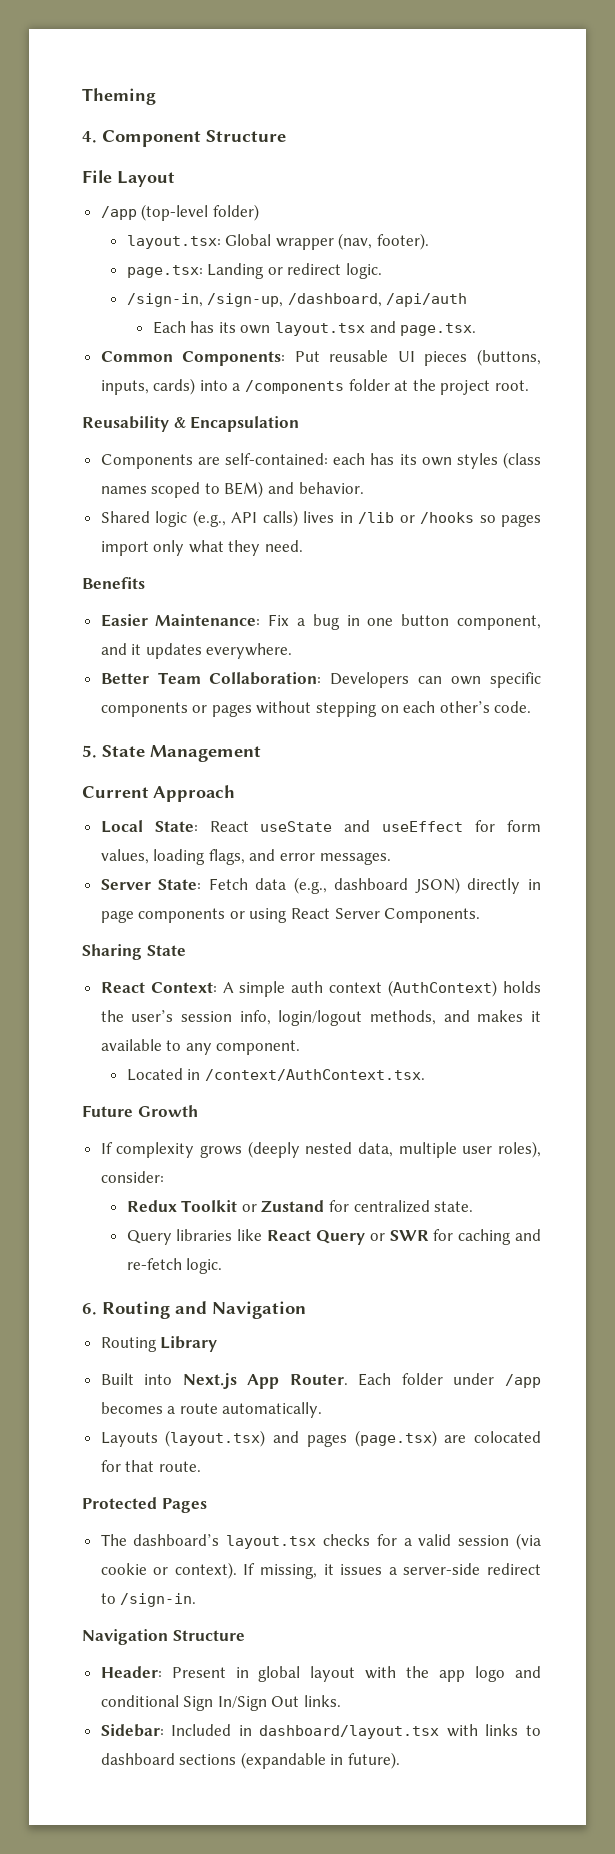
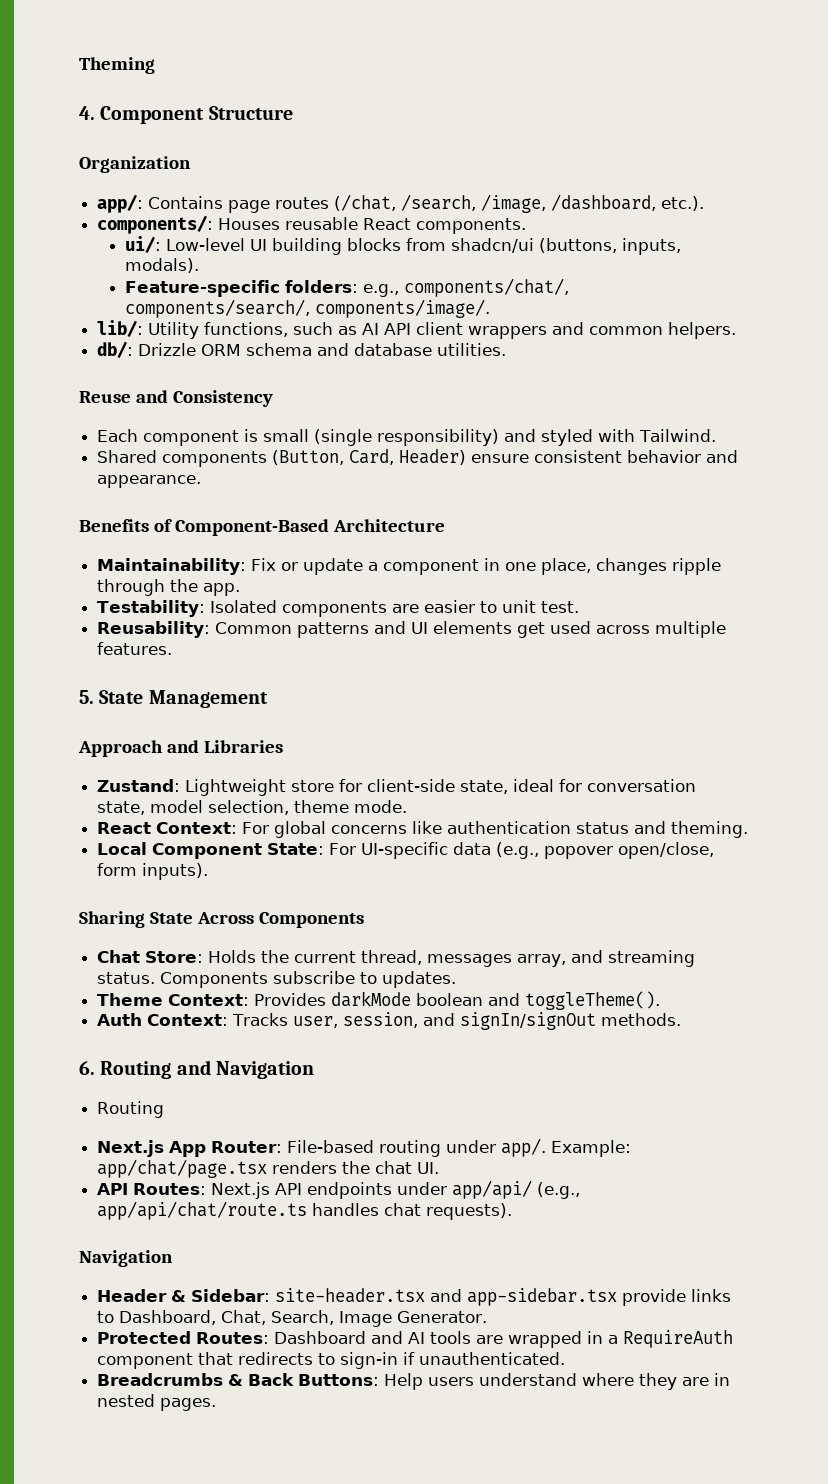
- File Layout
- /app (top-level folder)
- layout.tsx: Global wrapper (nav, footer).
- page.tsx: Landing or redirect logic.
- /sign-in, /sign-up, /dashboard, /api/auth
- Each has its own layout.tsx and page.tsx.
- Common Components: Put reusable UI pieces (buttons, inputs, cards) into a /components folder at the project root.
- Reusability & Encapsulation
- Components are self-contained: each has its own styles (class names scoped to BEM) and behavior.
- Shared logic (e.g., API calls) lives in /lib or /hooks so pages import only what they need.
- Benefits
- Easier Maintenance: Fix a bug in one button component, and it updates everywhere.
- Better Team Collaboration: Developers can own specific components or pages without stepping on each other’s code.
+ Organization
+ app/: Contains page routes (/chat, /search, /image, /dashboard, etc.).
+ components/: Houses reusable React components.
+ ui/: Low-level UI building blocks from shadcn/ui (buttons, inputs, modals).
+ Feature-specific folders: e.g., components/chat/, components/search/, components/image/.
+ lib/: Utility functions, such as AI API client wrappers and common helpers.
+ db/: Drizzle ORM schema and database utilities.
+ Reuse and Consistency
+ Each component is small (single responsibility) and styled with Tailwind.
+ Shared components (Button, Card, Header) ensure consistent behavior and appearance.
+ Benefits of Component-Based Architecture
+ Maintainability: Fix or update a component in one place, changes ripple through the app.
+ Testability: Isolated components are easier to unit test.
+ Reusability: Common patterns and UI elements get used across multiple features.
- Current Approach
- Local State: React useState and useEffect for form values, loading flags, and error messages.
- Server State: Fetch data (e.g., dashboard JSON) directly in page components or using React Server Components.
- Sharing State
- React Context: A simple auth context (AuthContext) holds the user’s session info, login/logout methods, and makes it available to any component.
- Located in /context/AuthContext.tsx.
- Future Growth
- If complexity grows (deeply nested data, multiple user roles), consider:
- Redux Toolkit or Zustand for centralized state.
- Query libraries like React Query or SWR for caching and re-fetch logic.
+ Approach and Libraries
+ Zustand: Lightweight store for client-side state, ideal for conversation state, model selection, theme mode.
+ React Context: For global concerns like authentication status and theming.
+ Local Component State: For UI-specific data (e.g., popover open/close, form inputs).
+ Sharing State Across Components
+ Chat Store: Holds the current thread, messages array, and streaming status. Components subscribe to updates.
+ Theme Context: Provides darkMode boolean and toggleTheme().
+ Auth Context: Tracks user, session, and signIn/signOut methods.
  6. Routing and Navigation
- Routing Library
- Built into Next.js App Router. Each folder under /app becomes a route automatically.
- Layouts (layout.tsx) and pages (page.tsx) are colocated for that route.
- Protected Pages
- The dashboard’s layout.tsx checks for a valid session (via cookie or context). If missing, it issues a server-side redirect to /sign-in.
- Navigation Structure
- Header: Present in global layout with the app logo and conditional Sign In/Sign Out links.
- Sidebar: Included in dashboard/layout.tsx with links to dashboard sections (expandable in future).
+ Routing
+ Next.js App Router: File-based routing under app/. Example: app/chat/page.tsx renders the chat UI.
+ API Routes: Next.js API endpoints under app/api/ (e.g., app/api/chat/route.ts handles chat requests).
+ Navigation
+ Header & Sidebar: site-header.tsx and app-sidebar.tsx provide links to Dashboard, Chat, Search, Image Generator.
+ Protected Routes: Dashboard and AI tools are wrapped in a RequireAuth component that redirects to sign-in if unauthenticated.
+ Breadcrumbs & Back Buttons: Help users understand where they are in nested pages.

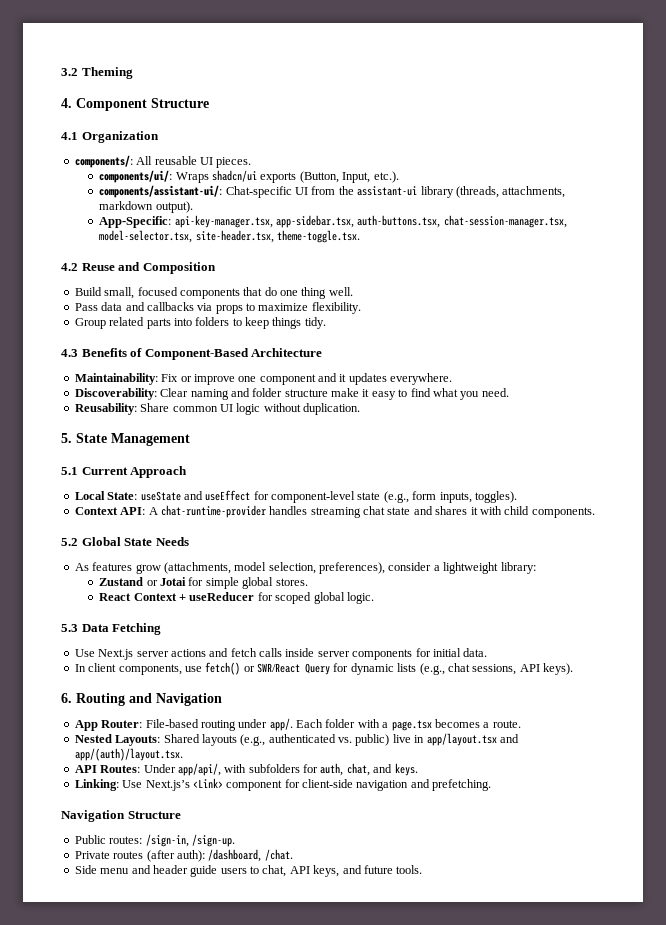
- Theming
+ 3.2 Theming
- Organization
+ 4.1 Organization
- app/: Contains page routes (/chat, /search, /image, /dashboard, etc.).
- components/: Houses reusable React components.
- ui/: Low-level UI building blocks from shadcn/ui (buttons, inputs, modals).
- Feature-specific folders: e.g., components/chat/, components/search/, components/image/.
- lib/: Utility functions, such as AI API client wrappers and common helpers.
- db/: Drizzle ORM schema and database utilities.
- Reuse and Consistency
- Each component is small (single responsibility) and styled with Tailwind.
- Shared components (Button, Card, Header) ensure consistent behavior and appearance.
- Benefits of Component-Based Architecture
+ components/: All reusable UI pieces.
+ components/ui/: Wraps shadcn/ui exports (Button, Input, etc.).
+ components/assistant-ui/: Chat-specific UI from the assistant-ui library (threads, attachments, markdown output).
+ App-Specific: api-key-manager.tsx, app-sidebar.tsx, auth-buttons.tsx, chat-session-manager.tsx, model-selector.tsx, site-header.tsx, theme-toggle.tsx.
+ 4.2 Reuse and Composition
+ Build small, focused components that do one thing well.
+ Pass data and callbacks via props to maximize flexibility.
+ Group related parts into folders to keep things tidy.
+ 4.3 Benefits of Component-Based Architecture
- Maintainability: Fix or update a component in one place, changes ripple through the app.
- Testability: Isolated components are easier to unit test.
- Reusability: Common patterns and UI elements get used across multiple features.
+ Maintainability: Fix or improve one component and it updates everywhere.
+ Discoverability: Clear naming and folder structure make it easy to find what you need.
+ Reusability: Share common UI logic without duplication.
- Approach and Libraries
- Zustand: Lightweight store for client-side state, ideal for conversation state, model selection, theme mode.
- React Context: For global concerns like authentication status and theming.
- Local Component State: For UI-specific data (e.g., popover open/close, form inputs).
- Sharing State Across Components
- Chat Store: Holds the current thread, messages array, and streaming status. Components subscribe to updates.
- Theme Context: Provides darkMode boolean and toggleTheme().
- Auth Context: Tracks user, session, and signIn/signOut methods.
+ 5.1 Current Approach
+ Local State: useState and useEffect for component-level state (e.g., form inputs, toggles).
+ Context API: A chat-runtime-provider handles streaming chat state and shares it with child components.
+ 5.2 Global State Needs
+ As features grow (attachments, model selection, preferences), consider a lightweight library:
+ Zustand or Jotai for simple global stores.
+ React Context + useReducer for scoped global logic.
+ 5.3 Data Fetching
+ Use Next.js server actions and fetch calls inside server components for initial data.
+ In client components, use fetch() or SWR/React Query for dynamic lists (e.g., chat sessions, API keys).
  6. Routing and Navigation
- Routing
- Next.js App Router: File-based routing under app/.
+ App Router: File-based routing under app/.
- Example: app/chat/page.tsx renders the chat UI.
- API Routes: Next.js API endpoints under app/api/ (e.g., app/api/chat/route.ts handles chat requests).
- Navigation
- Header & Sidebar: site-header.tsx and app-sidebar.tsx provide links to Dashboard, Chat, Search, Image Generator.
- Protected Routes: Dashboard and AI tools are wrapped in a RequireAuth component that redirects to sign-in if unauthenticated.
- Breadcrumbs & Back Buttons: Help users understand where they are in nested pages.
+ Each folder with a page.tsx becomes a route.
+ Nested Layouts: Shared layouts (e.g., authenticated vs. public) live in app/layout.tsx and app/(auth)/layout.tsx.
+ API Routes: Under app/api/, with subfolders for auth, chat, and keys.
+ Linking: Use Next.js’s <Link> component for client-side navigation and prefetching.
+ Navigation Structure
+ Public routes: /sign-in, /sign-up.
+ Private routes (after auth): /dashboard, /chat.
+ Side menu and header guide users to chat, API keys, and future tools.

